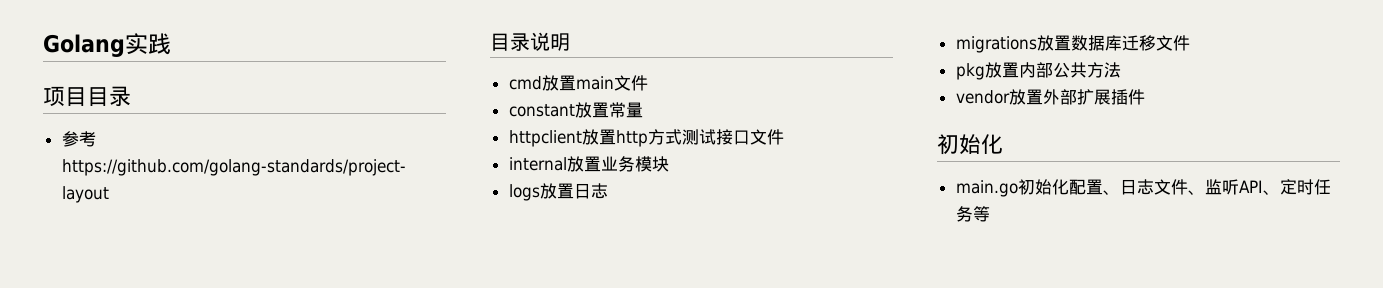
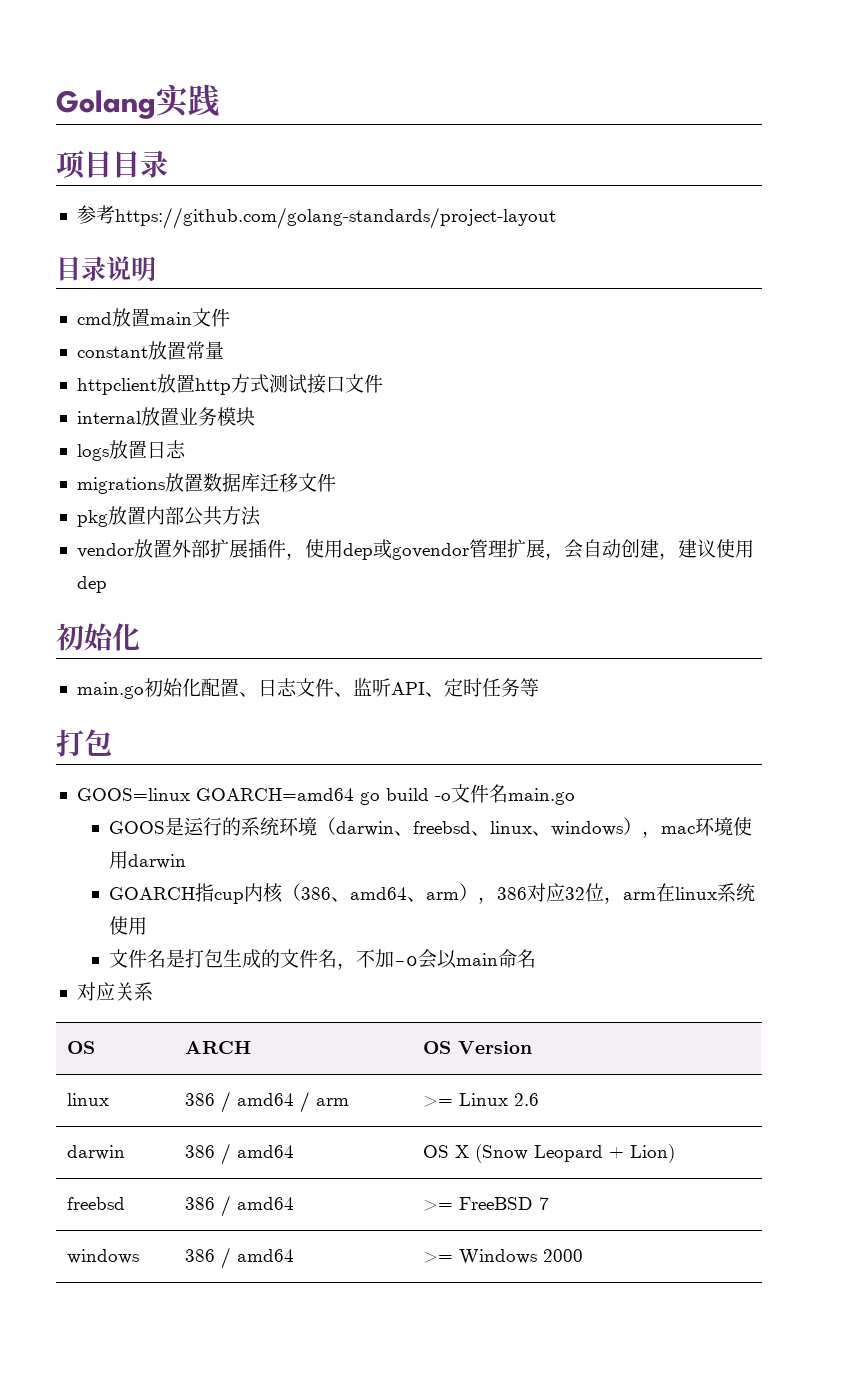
- vendor放置外部扩展插件
+ vendor放置外部扩展插件，使用dep或govendor管理扩展，会自动创建，建议使用dep
  main.go初始化配置、日志文件、监听API、定时任务等
+ 打包
+ GOOS=linux GOARCH=amd64 go build -o文件名main.go
+ GOOS是运行的系统环境（darwin、freebsd、linux、windows），mac环境使用darwin
+ GOARCH指cup内核（386、amd64、arm），386对应32位，arm在linux系统使用
+ 文件名是打包生成的文件名，不加-o会以main命名
+ 对应关系
+ OS | ARCH | OS Version
+ linux | 386 / amd64 / arm | >= Linux 2.6
+ darwin | 386 / amd64 | OS X (Snow Leopard + Lion)
+ freebsd | 386 / amd64 | >= FreeBSD 7
+ windows | 386 / amd64 | >= Windows 2000

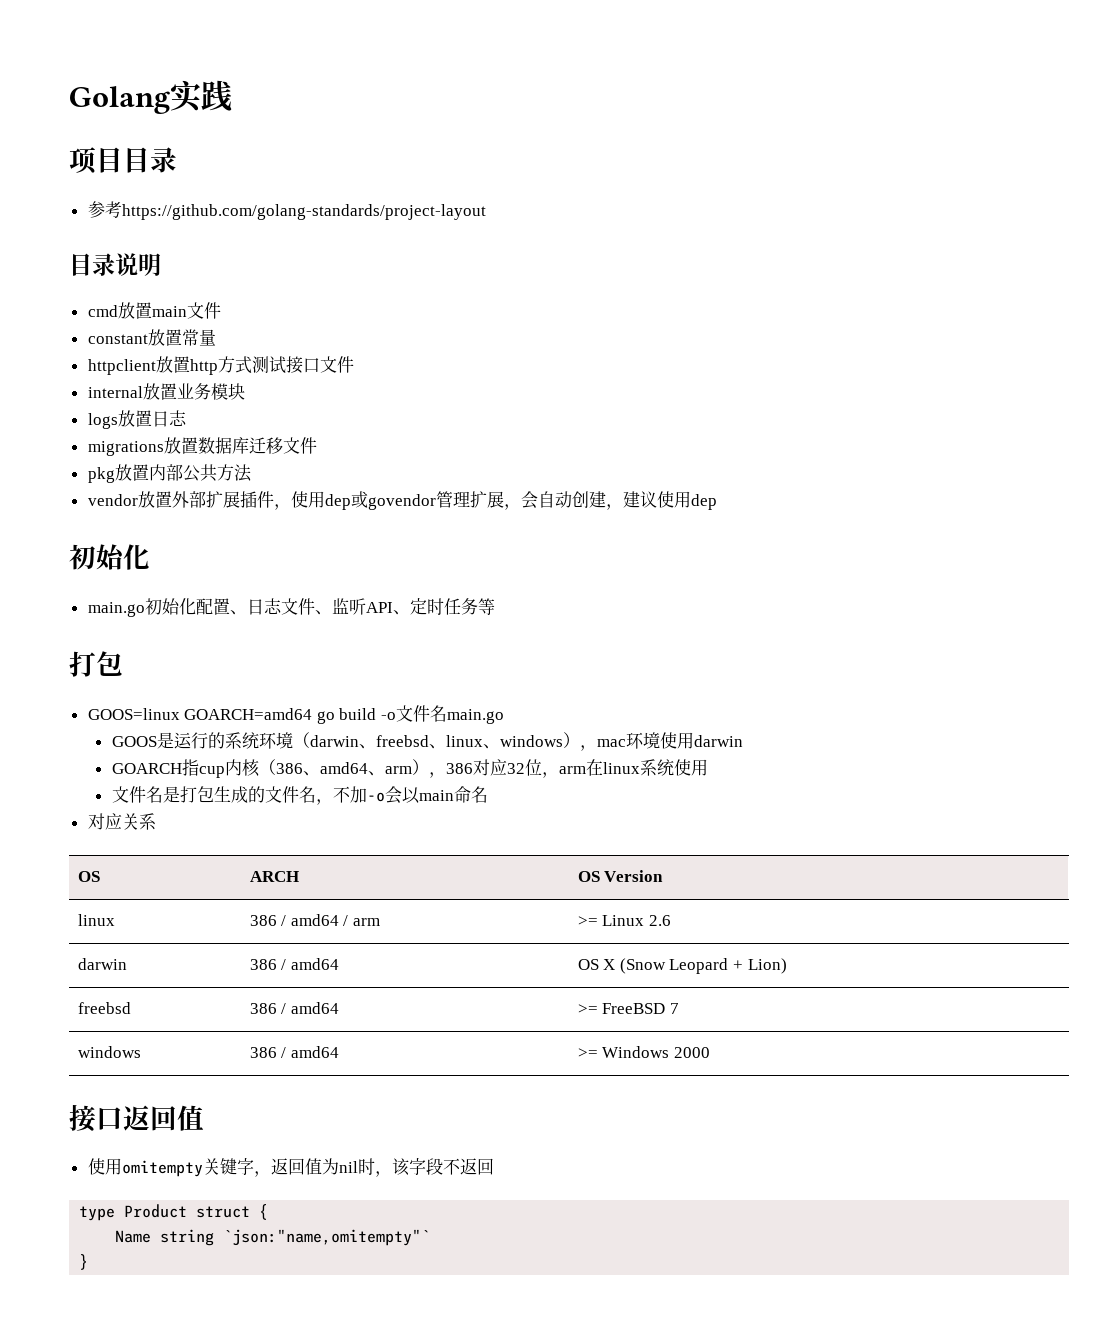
+ 接口返回值
+ 使用omitempty关键字，返回值为nil时，该字段不返回
+ type Product struct {
+ Name string `json:"name,omitempty"`
+ }

